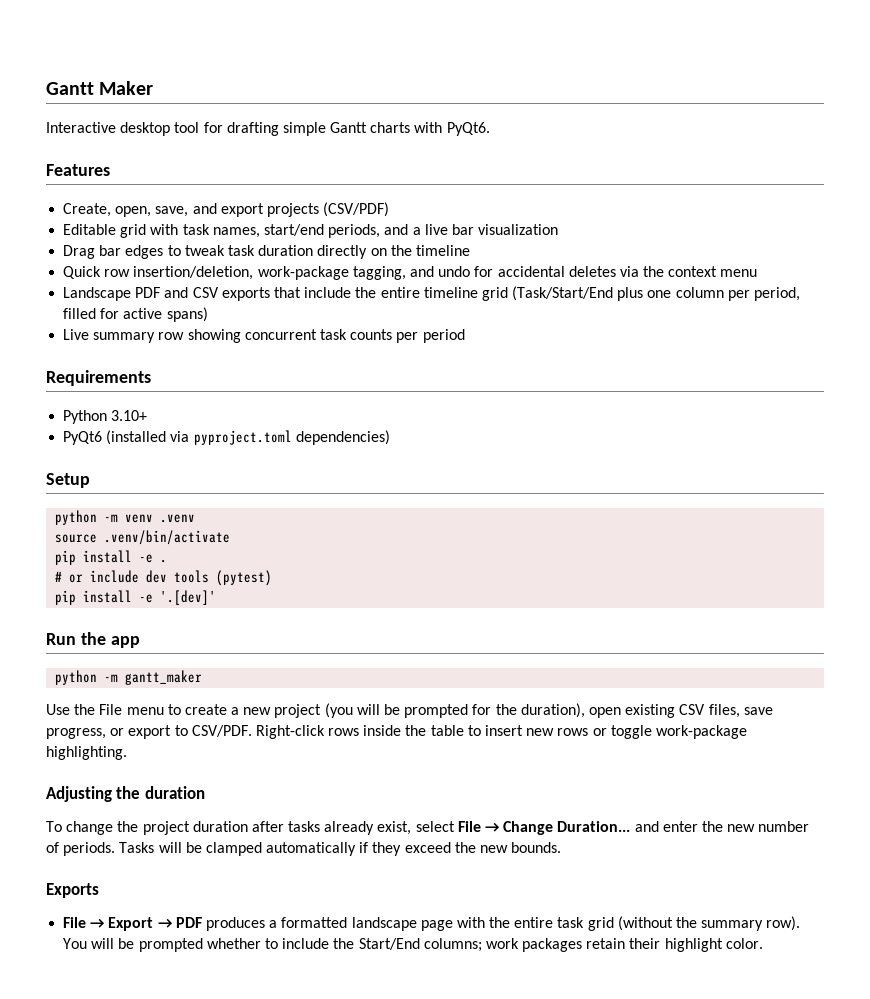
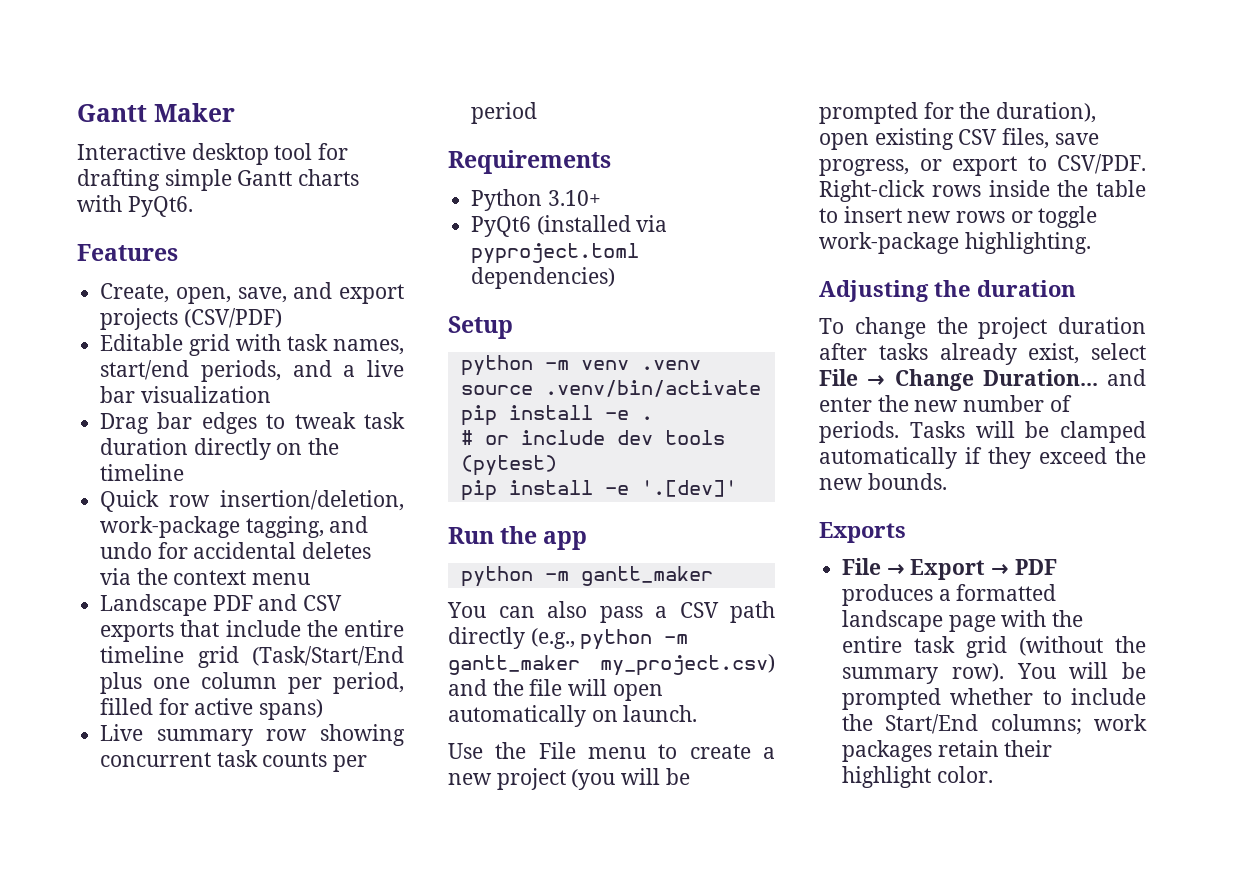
+ You can also pass a CSV path directly (e.g., python -m gantt_maker my_project.csv) and the file will open automatically on launch.

